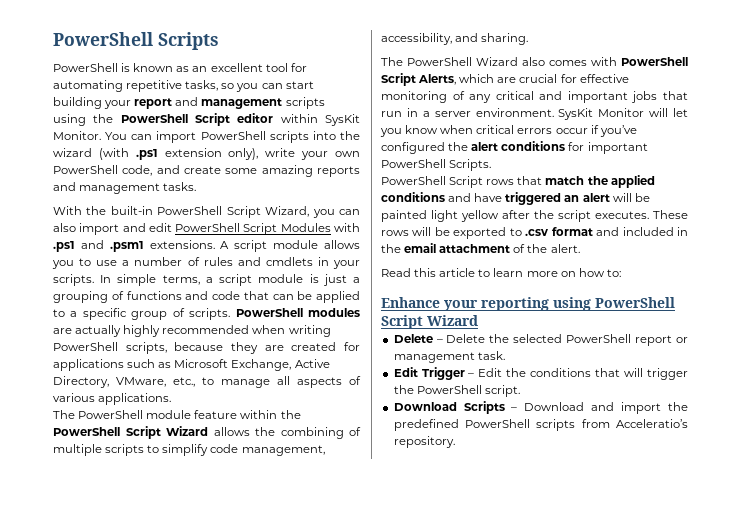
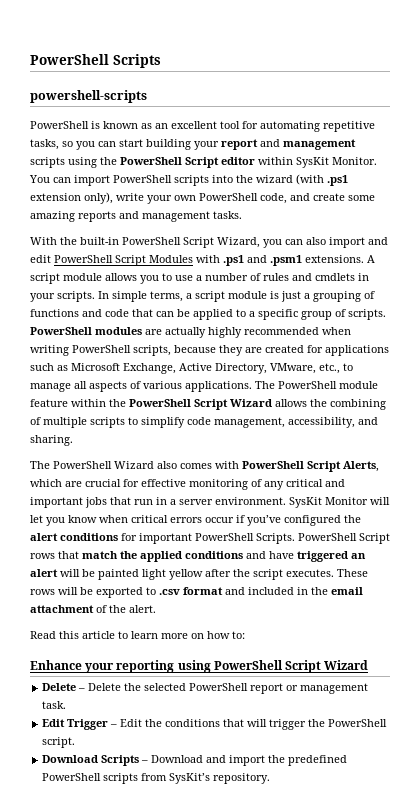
+ powershell-scripts
- PowerShell modules are actually highly recommended when writing PowerShell scripts, because they are created for applications such as Microsoft Exchange, Active Directory, VMware, etc., to manage all aspects of various applications.
- The PowerShell module feature within the PowerShell Script Wizard allows the combining of multiple scripts to simplify code management, accessibility, and sharing.
+ PowerShell modules are actually highly recommended when writing PowerShell scripts, because they are created for applications such as Microsoft Exchange, Active Directory, VMware, etc., to manage all aspects of various applications. The PowerShell module feature within the PowerShell Script Wizard allows the combining of multiple scripts to simplify code management, accessibility, and sharing.
- SysKit Monitor will let you know when critical errors occur if you’ve configured the alert conditions for important PowerShell Scripts.
- PowerShell Script rows that match the applied conditions and have triggered an alert will be painted light yellow after the script executes.
+ SysKit Monitor will let you know when critical errors occur if you’ve configured the alert conditions for important PowerShell Scripts. PowerShell Script rows that match the applied conditions and have triggered an alert will be painted light yellow after the script executes.
- Download Scripts – Download and import the predefined PowerShell scripts from Acceleratio’s repository.
+ Download Scripts – Download and import the predefined PowerShell scripts from SysKit’s repository.

